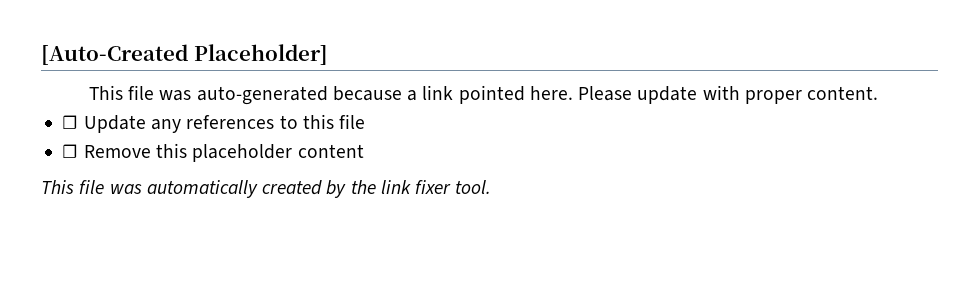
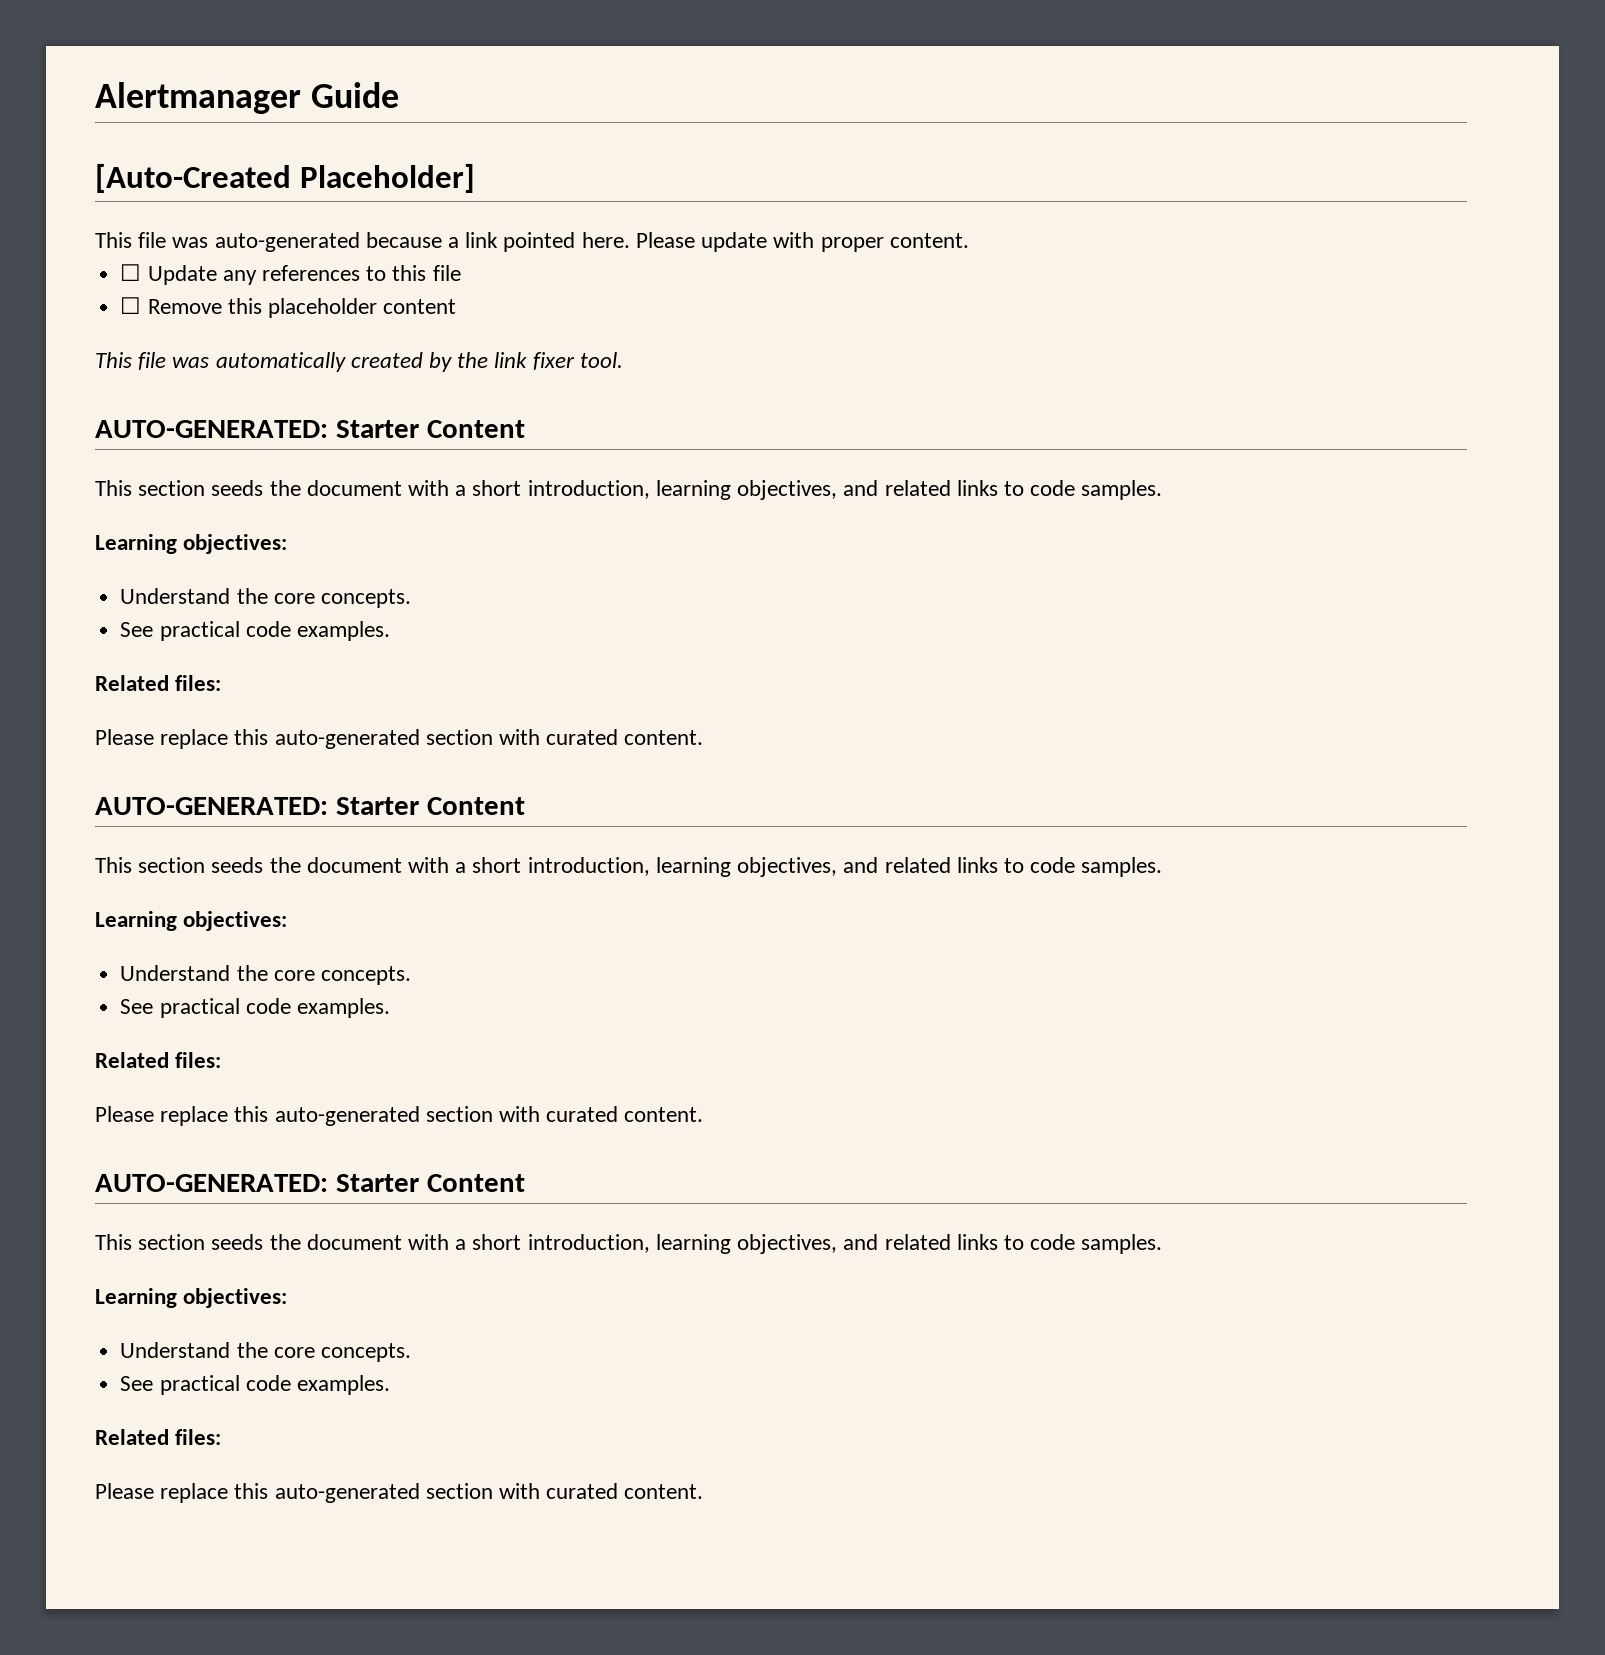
+ Alertmanager Guide
  This file was automatically created by the link fixer tool.
+ AUTO-GENERATED: Starter Content
+ This section seeds the document with a short introduction, learning objectives, and related links to code samples.
+ Learning objectives:
+ Understand the core concepts.
+ See practical code examples.
+ Related files:
+ Please replace this auto-generated section with curated content.
+ AUTO-GENERATED: Starter Content
+ This section seeds the document with a short introduction, learning objectives, and related links to code samples.
+ Learning objectives:
+ Understand the core concepts.
+ See practical code examples.
+ Related files:
+ Please replace this auto-generated section with curated content.
+ AUTO-GENERATED: Starter Content
+ This section seeds the document with a short introduction, learning objectives, and related links to code samples.
+ Learning objectives:
+ Understand the core concepts.
+ See practical code examples.
+ Related files:
+ Please replace this auto-generated section with curated content.

